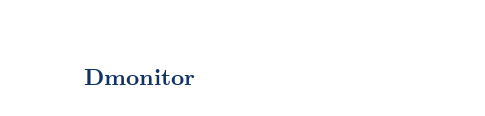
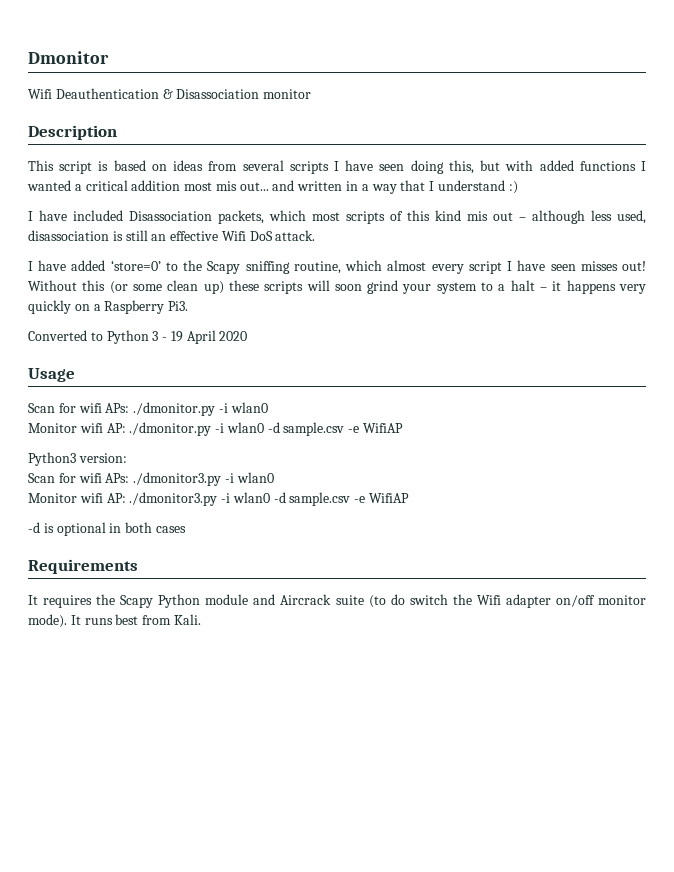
+ Wifi Deauthentication & Disassociation monitor
+ Description
+ This script is based on ideas from several scripts I have seen doing this, but with added functions I wanted a critical addition most mis out... and written in a way that I understand :)
+ I have included Disassociation packets, which most scripts of this kind mis out – although less used, disassociation is still an effective Wifi DoS attack.
+ I have added ‘store=0’ to the Scapy sniffing routine, which almost every script I have seen misses out! Without this (or some clean up) these scripts will soon grind your system to a halt – it happens very quickly on a Raspberry Pi3.
+ Converted to Python 3 - 19 April 2020
+ Usage
+ Scan for wifi APs: ./dmonitor.py -i wlan0
+ Monitor wifi AP: ./dmonitor.py -i wlan0 -d sample.csv -e WifiAP
+ Python3 version:
+ Scan for wifi APs: ./dmonitor3.py -i wlan0
+ Monitor wifi AP: ./dmonitor3.py -i wlan0 -d sample.csv -e WifiAP
+ -d is optional in both cases
+ Requirements
+ It requires the Scapy Python module and Aircrack suite (to do switch the Wifi adapter on/off monitor mode). It runs best from Kali.

